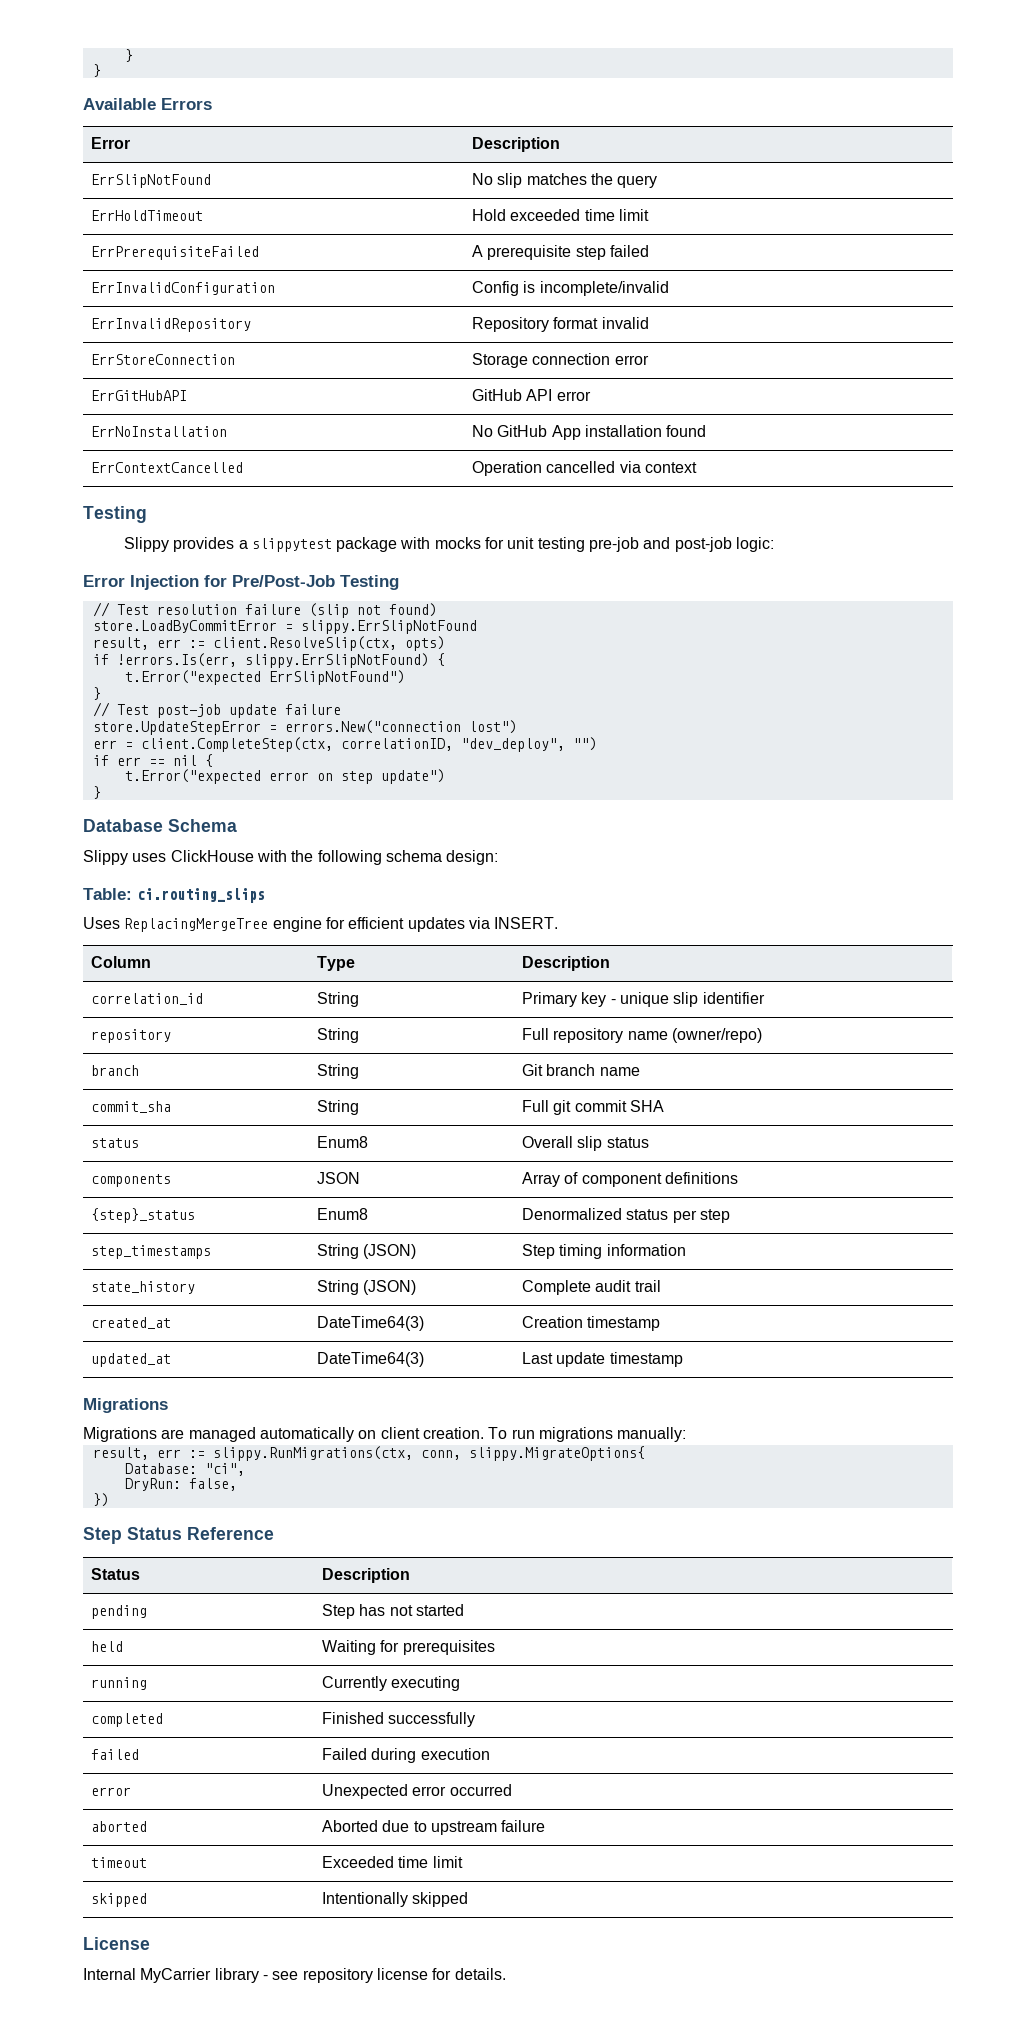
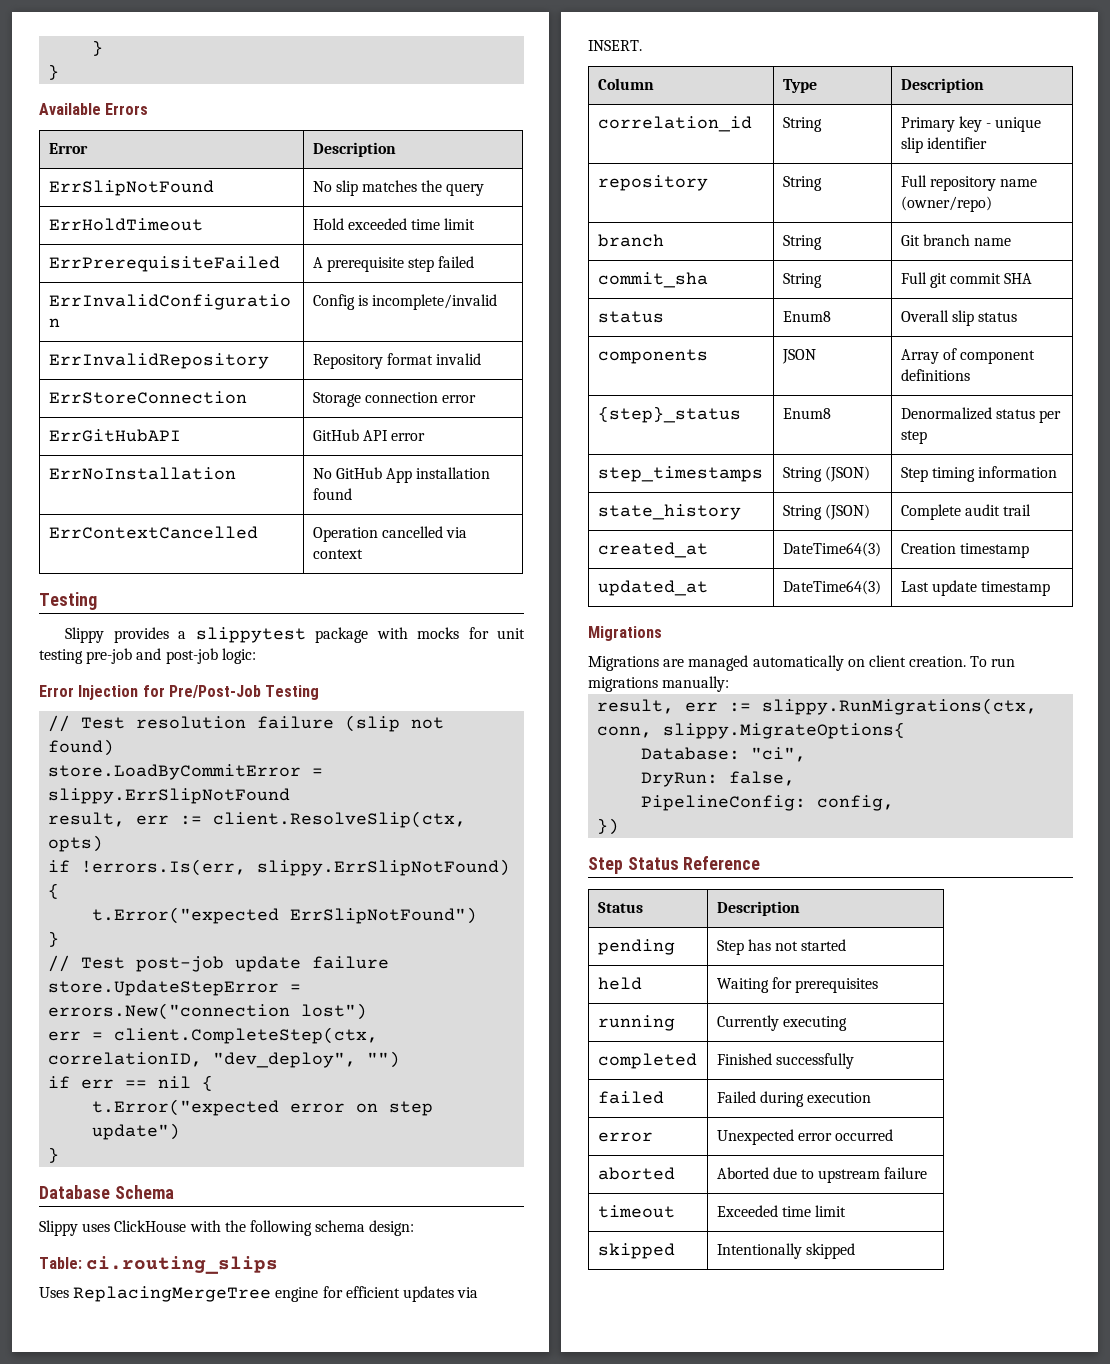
+ PipelineConfig: config,
- License
- Internal MyCarrier library - see repository license for details.

